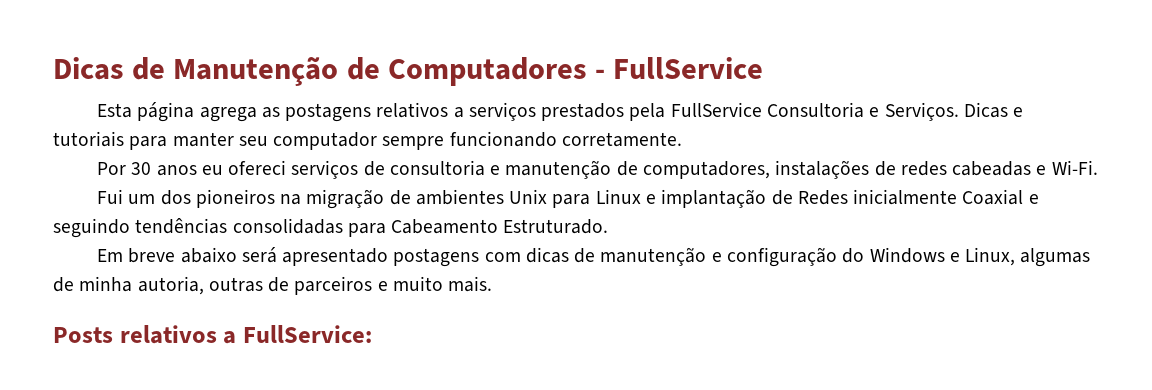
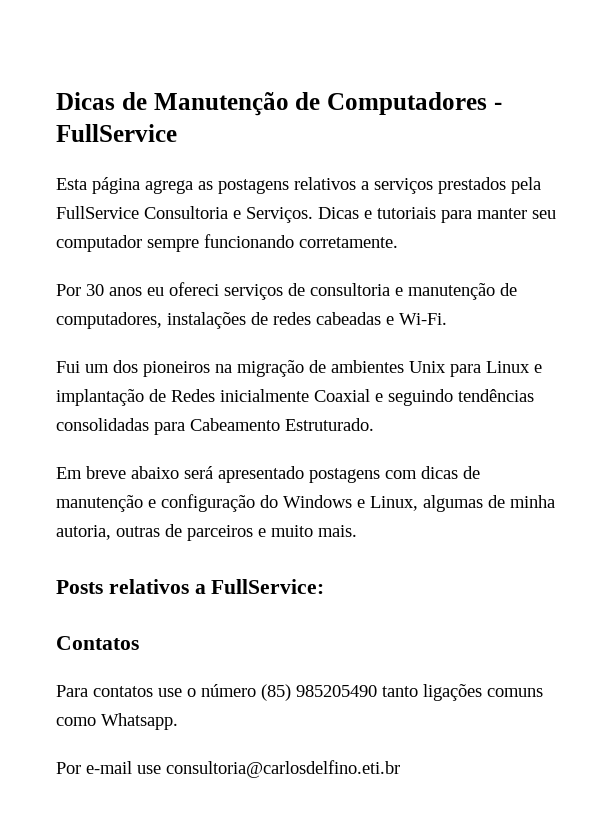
+ Contatos
+ Para contatos use o número (85) 985205490 tanto ligações comuns como Whatsapp.
+ Por e-mail use consultoria@carlosdelfino.eti.br

